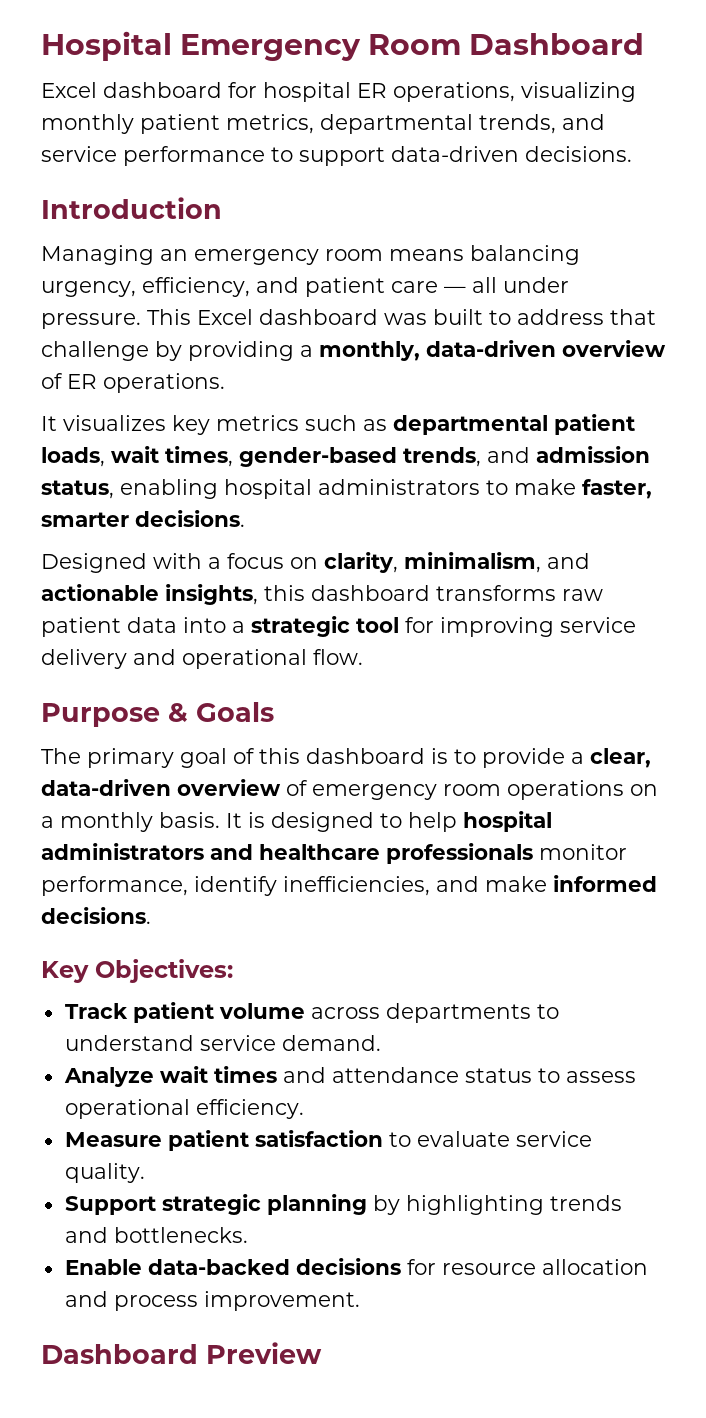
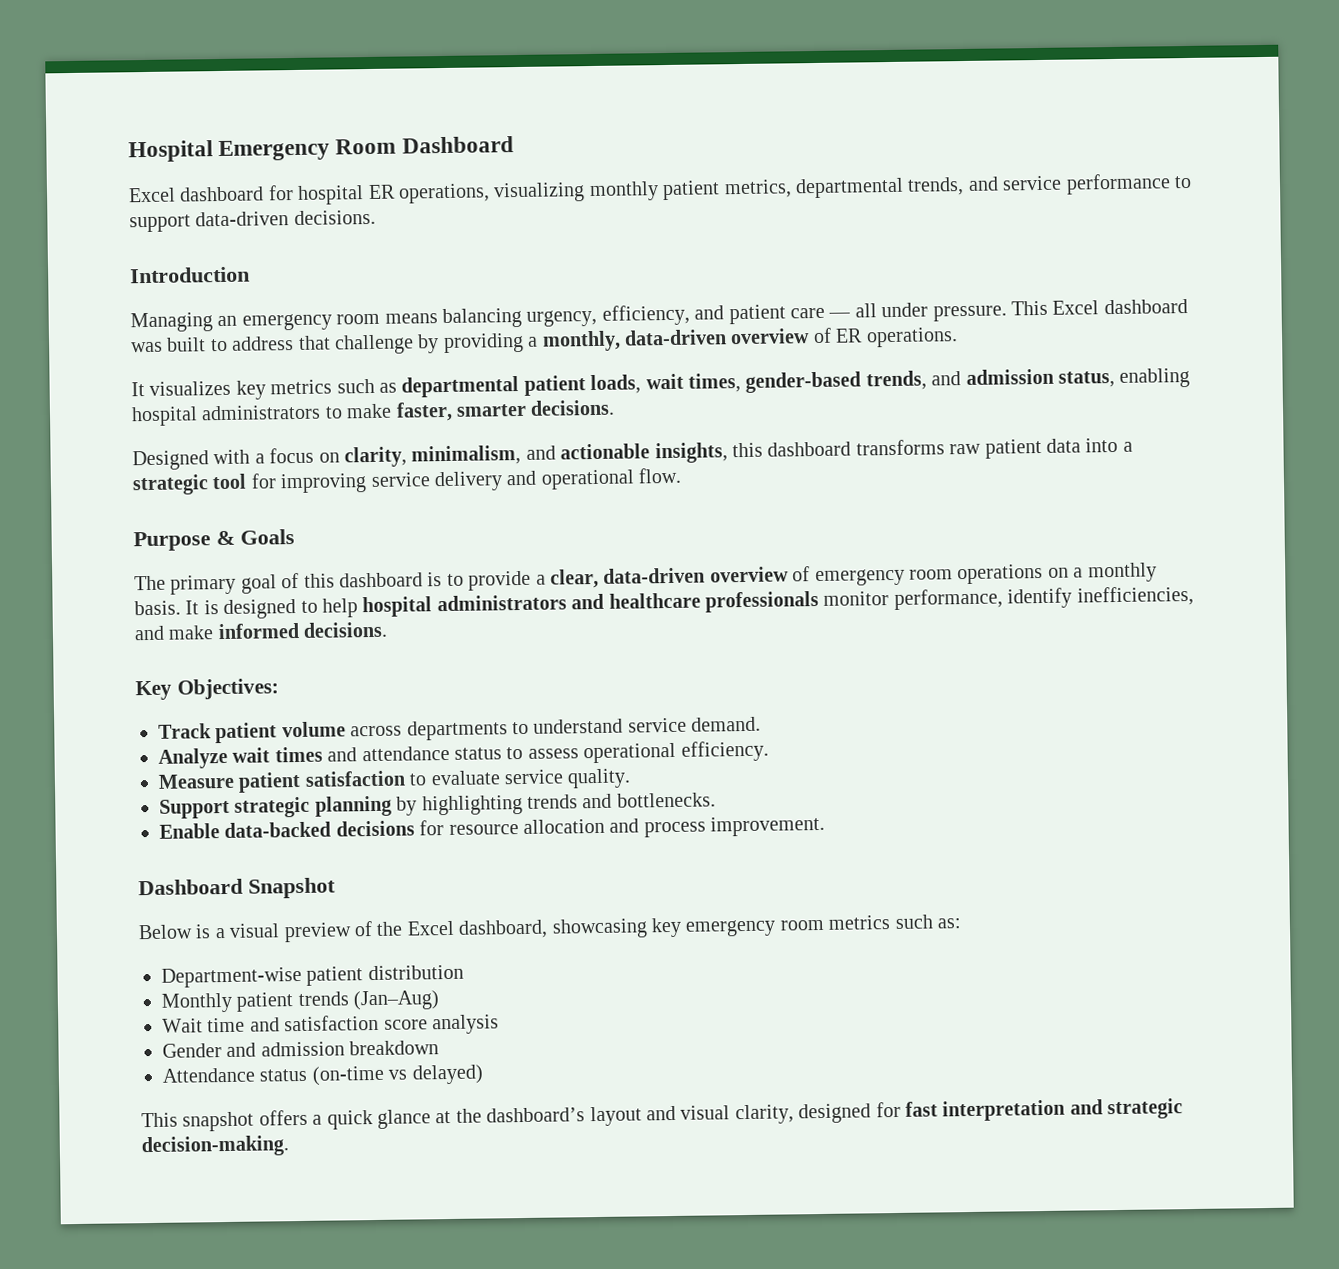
- Dashboard Preview
+ Dashboard Snapshot
+ Below is a visual preview of the Excel dashboard, showcasing key emergency room metrics such as:
+ Department-wise patient distribution
+ Monthly patient trends (Jan–Aug)
+ Wait time and satisfaction score analysis
+ Gender and admission breakdown
+ Attendance status (on-time vs delayed)
+ This snapshot offers a quick glance at the dashboard’s layout and visual clarity, designed for fast interpretation and strategic decision-making.

